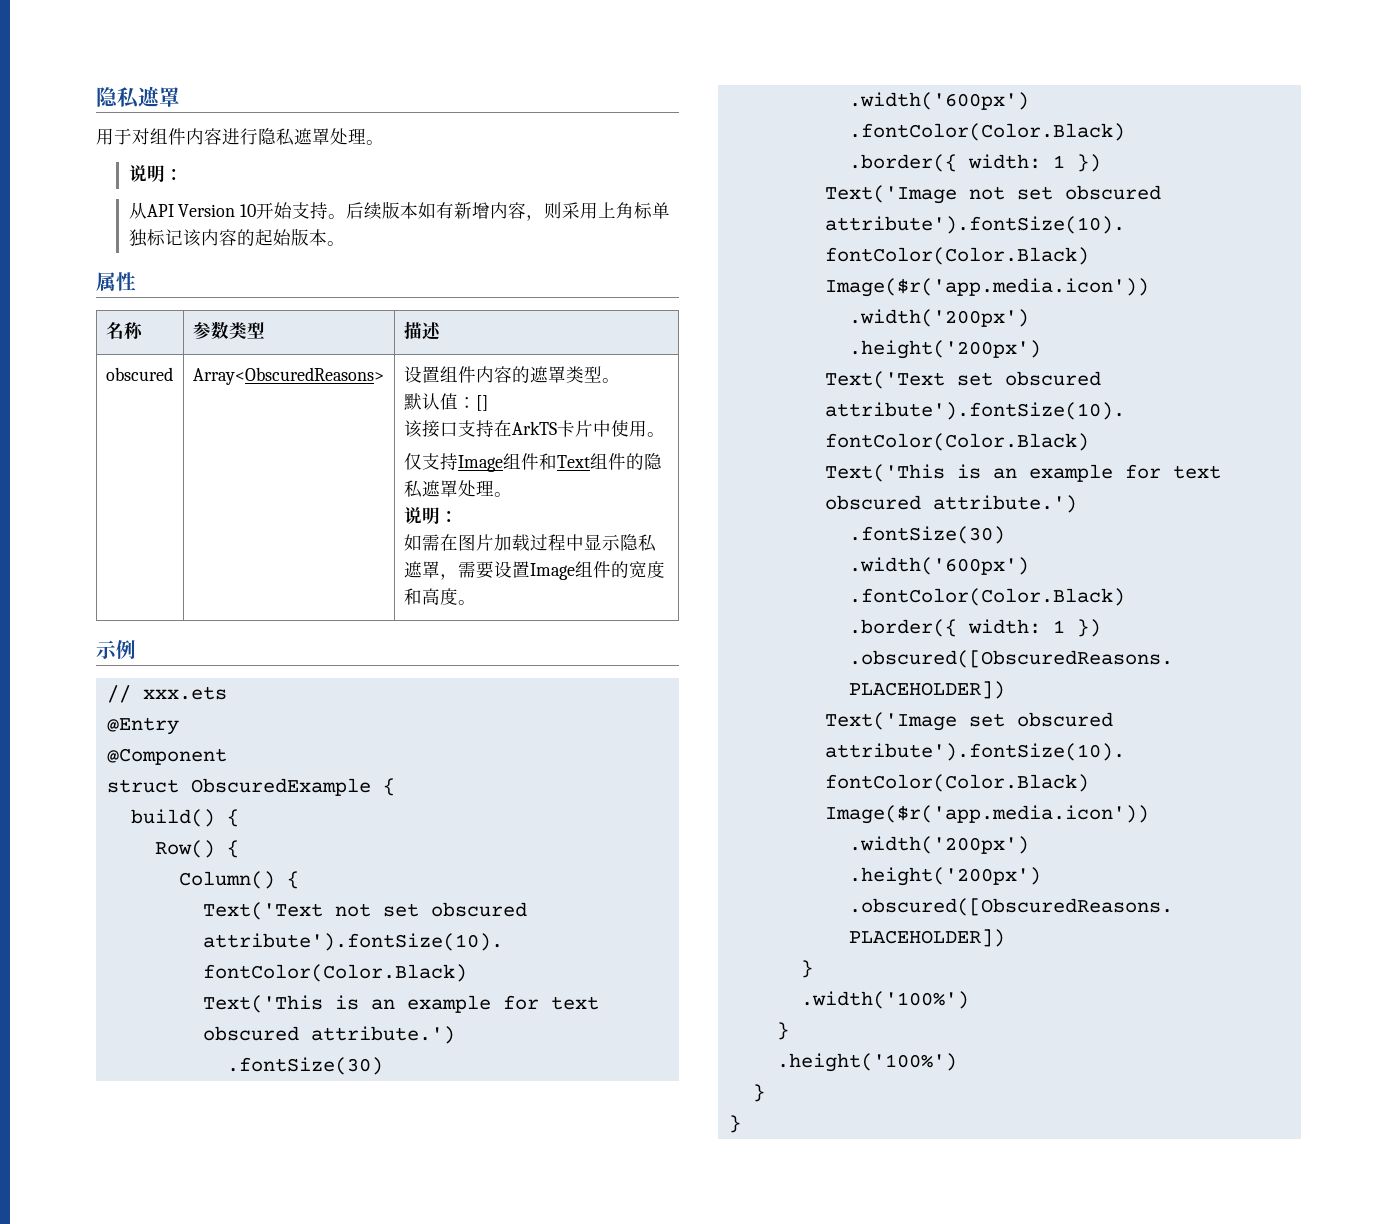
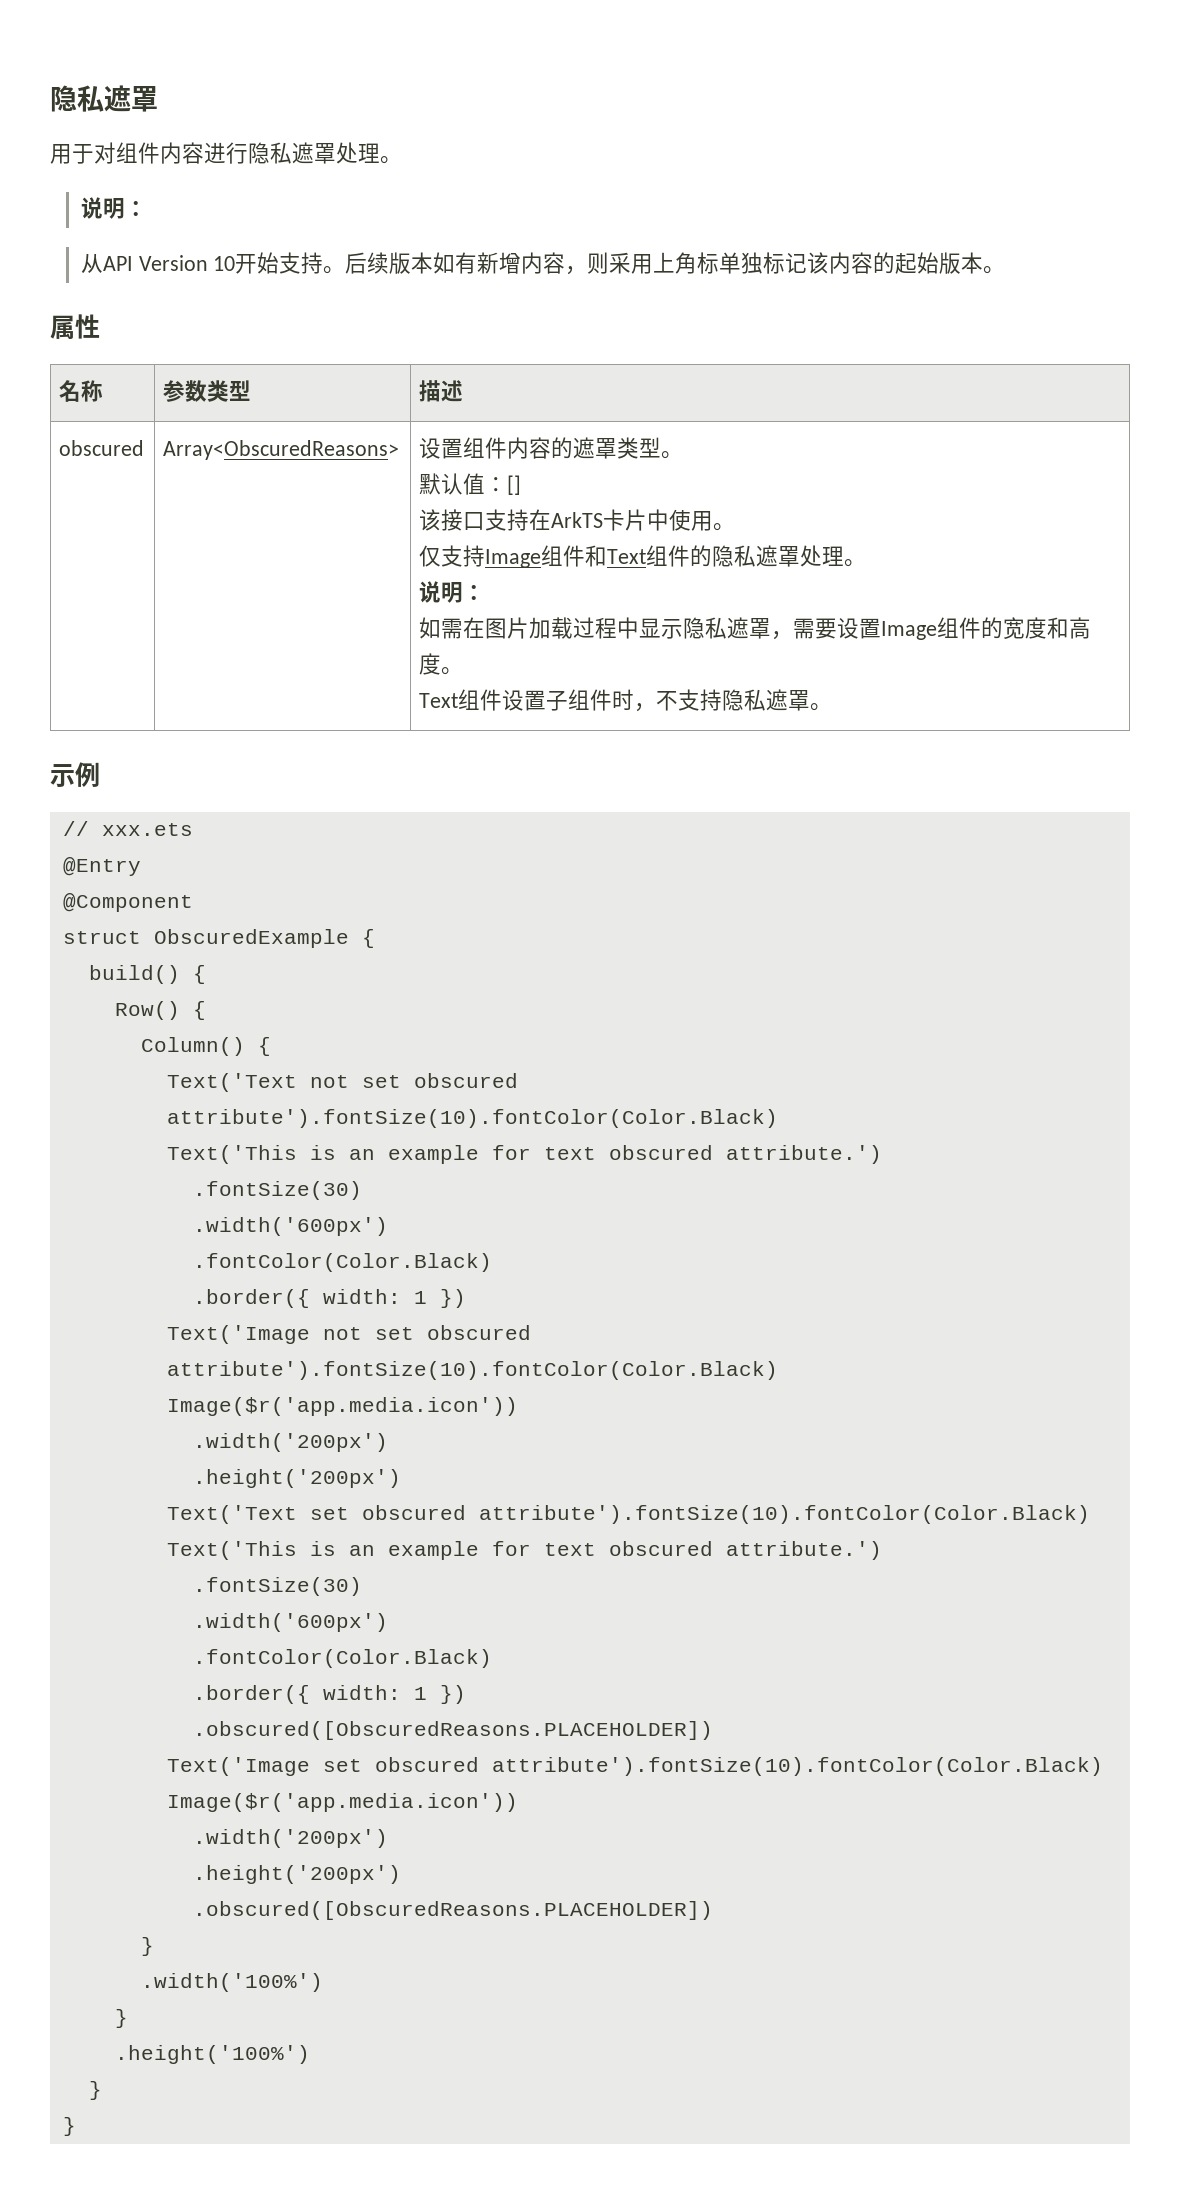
+ Text组件设置子组件时，不支持隐私遮罩。

